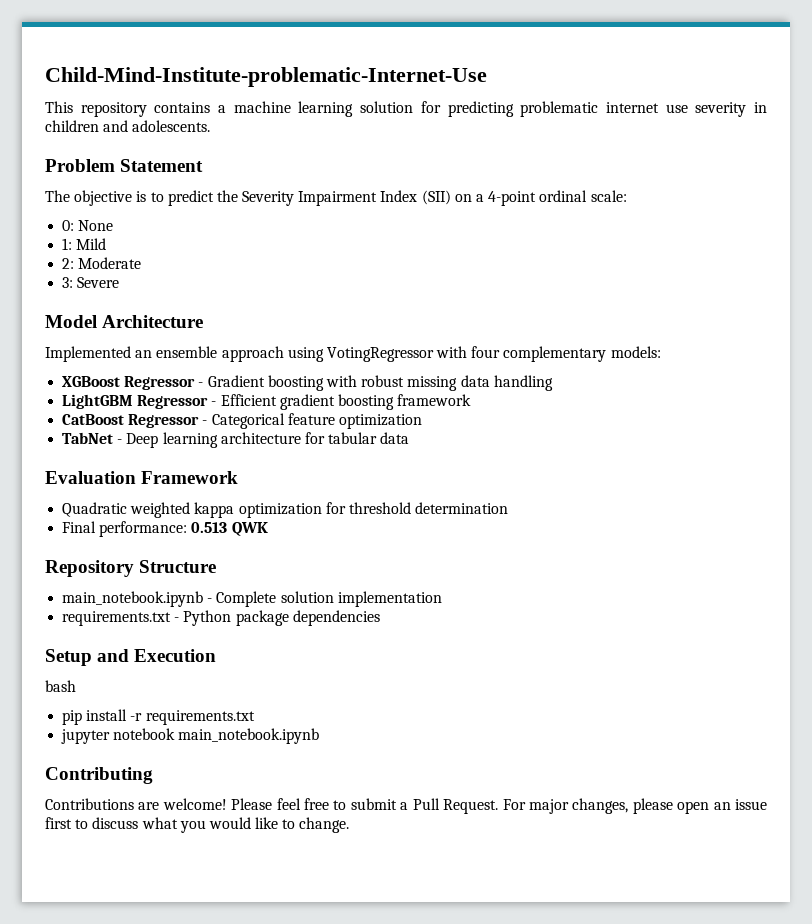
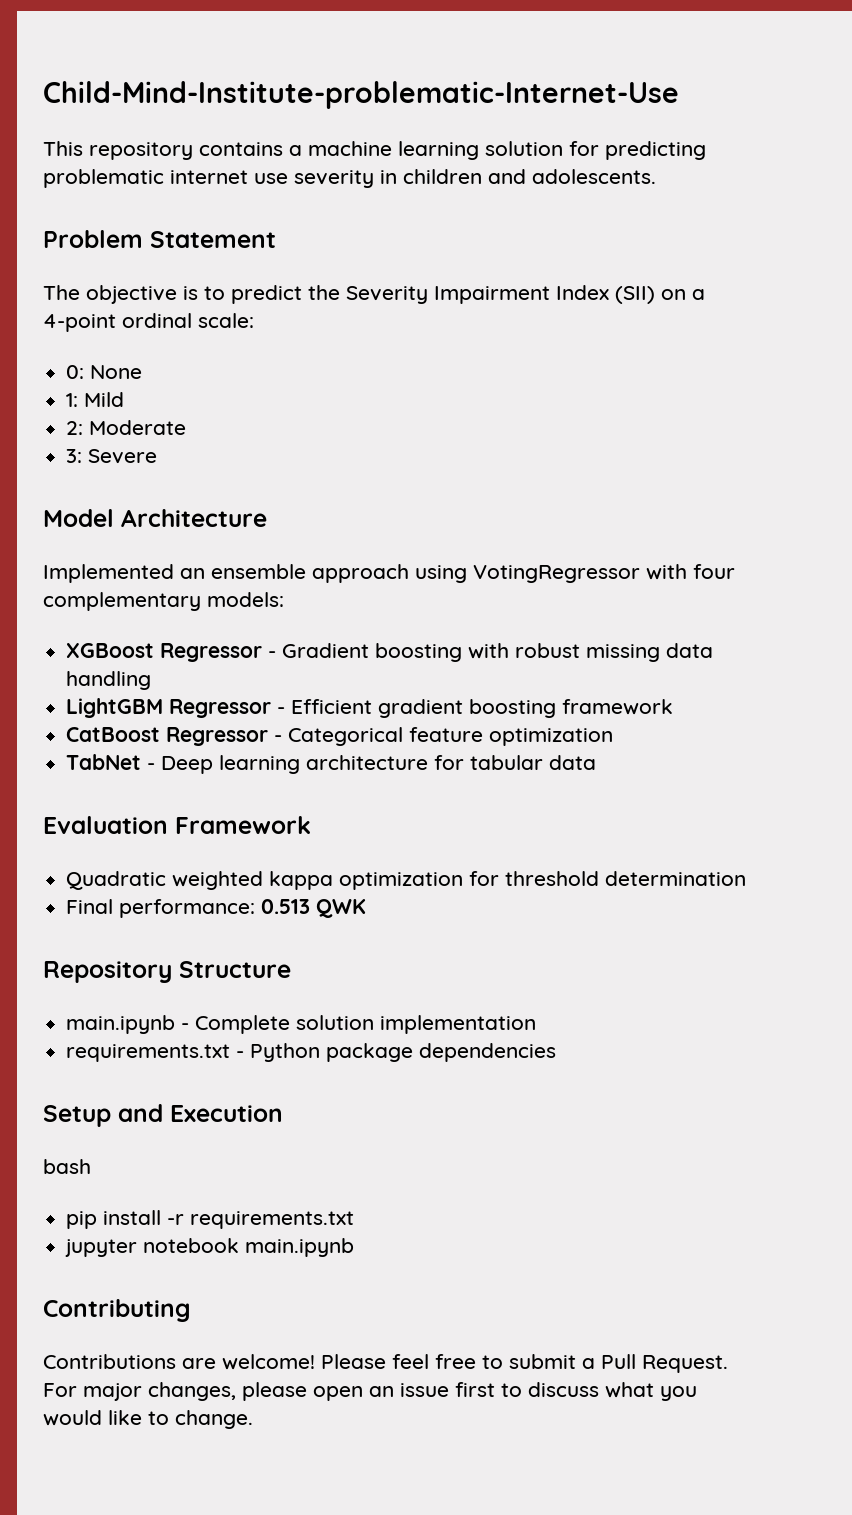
- main_notebook.ipynb - Complete solution implementation
+ main.ipynb - Complete solution implementation
- jupyter notebook main_notebook.ipynb
+ jupyter notebook main.ipynb

